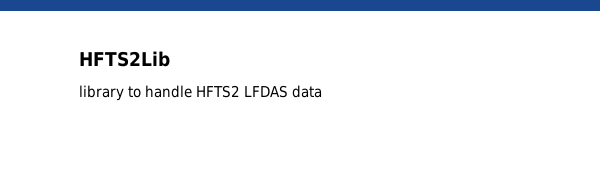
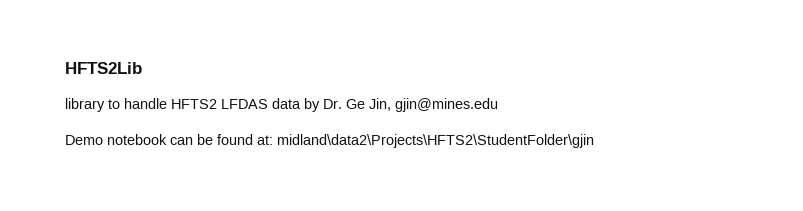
- library to handle HFTS2 LFDAS data
+ library to handle HFTS2 LFDAS data by Dr. Ge Jin, gjin@mines.edu
+ Demo notebook can be found at: midland\data2\Projects\HFTS2\StudentFolder\gjin

